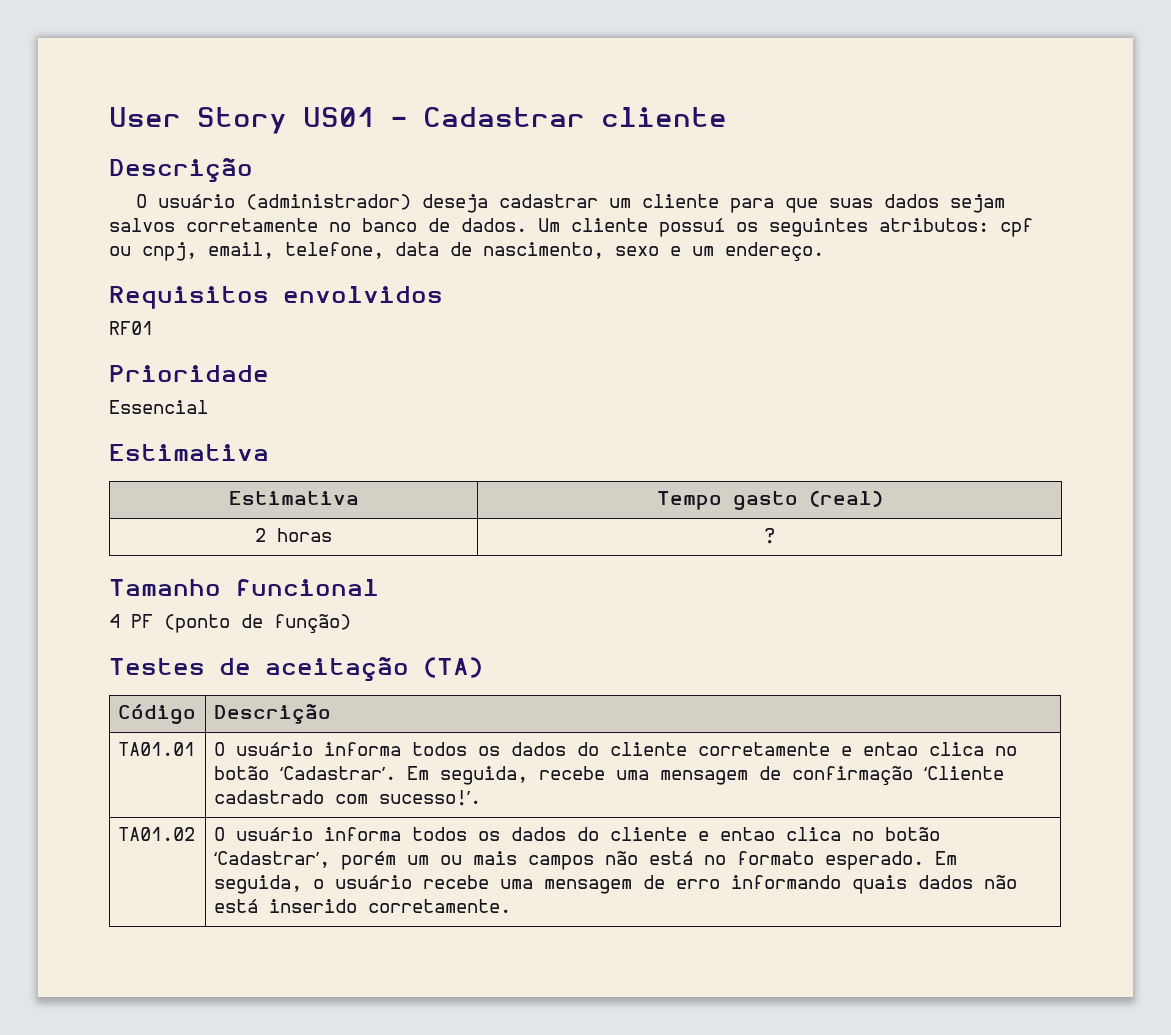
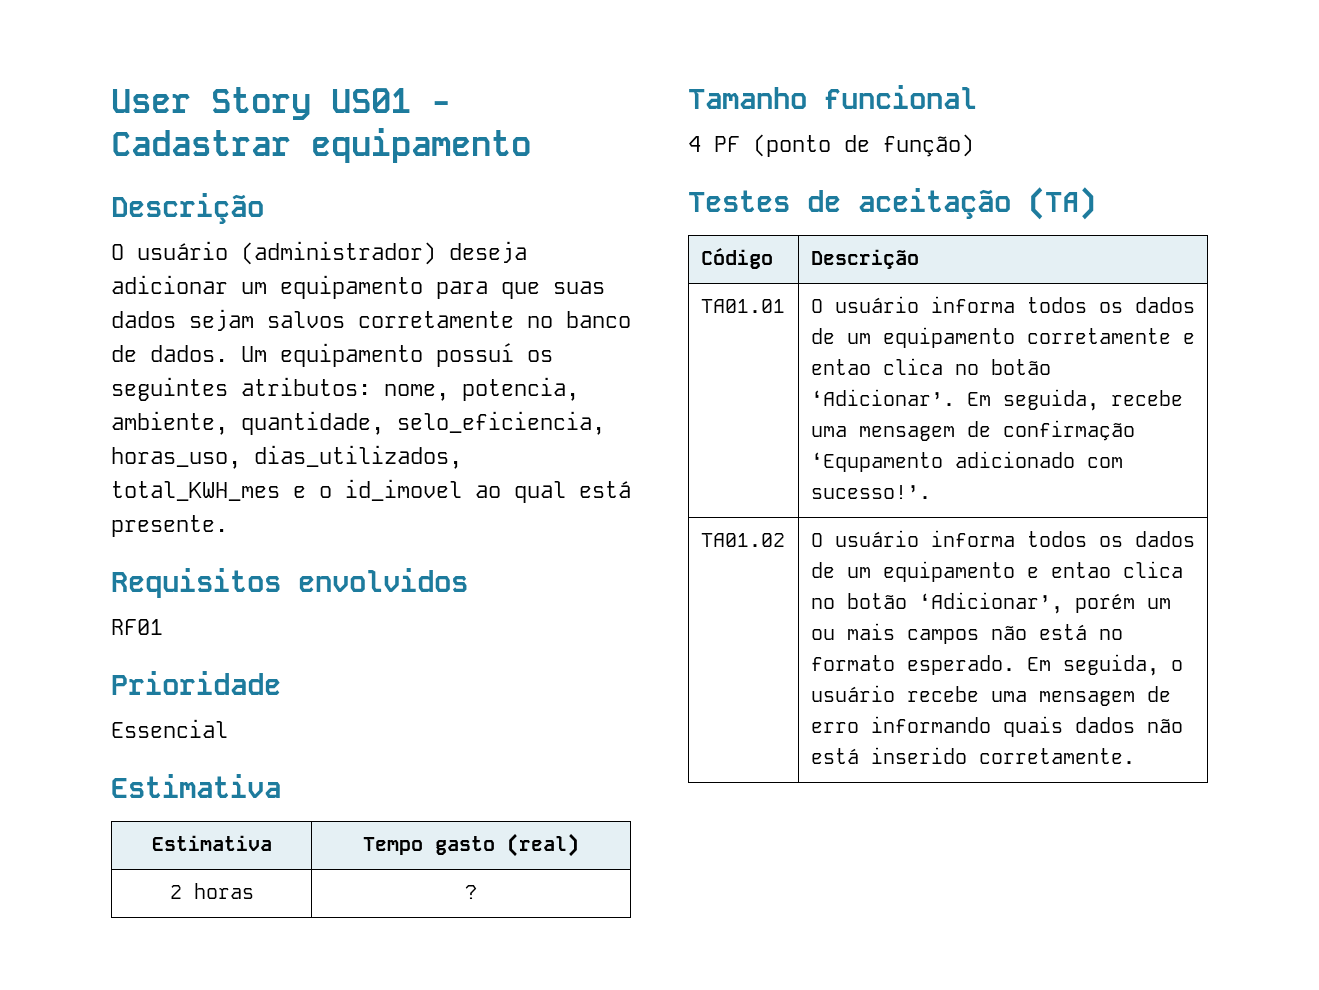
- User Story US01 - Cadastrar cliente
+ User Story US01 - Cadastrar equipamento
- O usuário (administrador) deseja cadastrar um cliente para que suas dados sejam salvos corretamente no banco de dados.
+ O usuário (administrador) deseja adicionar um equipamento para que suas dados sejam salvos corretamente no banco de dados.
- Um cliente possuí os seguintes atributos: cpf ou cnpj, email, telefone, data de nascimento, sexo e um endereço.
+ Um equipamento possuí os seguintes atributos: nome, potencia, ambiente, quantidade, selo_eficiencia, horas_uso, dias_utilizados, total_KWH_mes e o id_imovel ao qual está presente.
- TA01.01 | O usuário informa todos os dados do cliente corretamente e entao clica no botão ‘Cadastrar’. Em seguida, recebe uma mensagem de confirmação ‘Cliente cadastrado com sucesso!’.
+ TA01.01 | O usuário informa todos os dados de um equipamento corretamente e entao clica no botão ‘Adicionar’. Em seguida, recebe uma mensagem de confirmação ‘Equpamento adicionado com sucesso!’.
- O usuário informa todos os dados do cliente e entao clica no botão ‘Cadastrar’, porém um ou mais campos não está no formato esperado.
+ O usuário informa todos os dados de um equipamento e entao clica no botão ‘Adicionar’, porém um ou mais campos não está no formato esperado.

